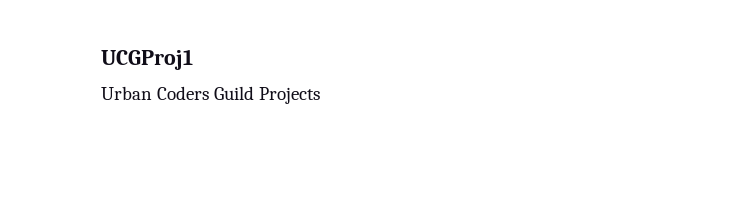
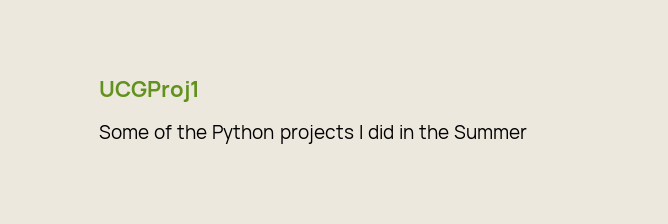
- Urban Coders Guild Projects
+ Some of the Python projects I did in the Summer

